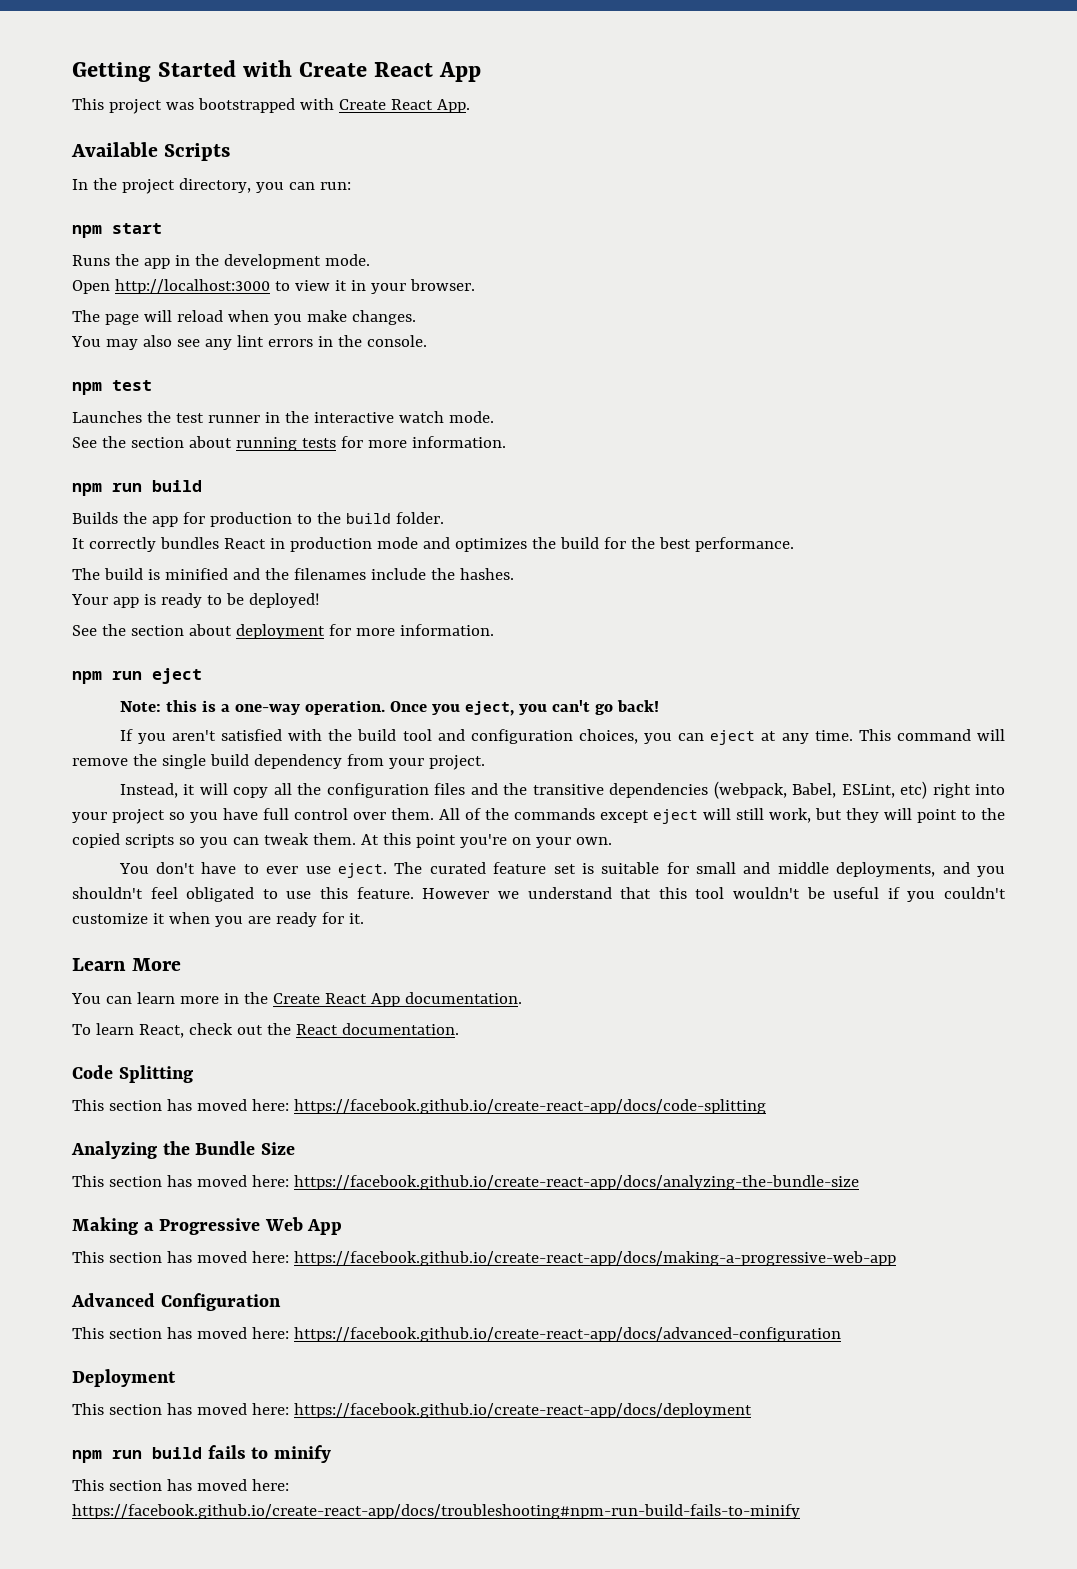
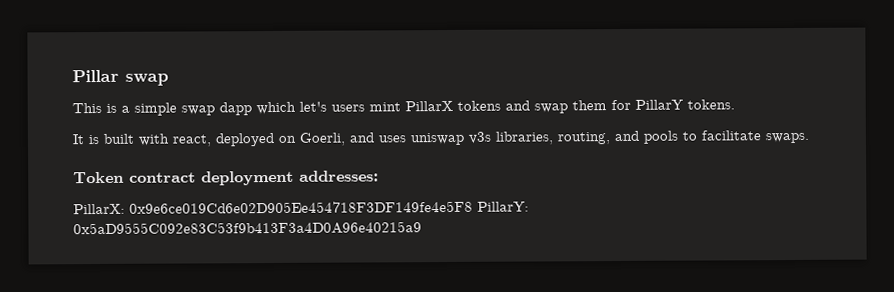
- Getting Started with Create React App
- This project was bootstrapped with Create React App.
- Available Scripts
- In the project directory, you can run:
- npm start
- Runs the app in the development mode.
- Open http://localhost:3000 to view it in your browser.
- The page will reload when you make changes.
- You may also see any lint errors in the console.
- npm test
- Launches the test runner in the interactive watch mode.
- See the section about running tests for more information.
- npm run build
- Builds the app for production to the build folder.
- It correctly bundles React in production mode and optimizes the build for the best performance.
- The build is minified and the filenames include the hashes.
- Your app is ready to be deployed!
- See the section about deployment for more information.
- npm run eject
- Note: this is a one-way operation. Once you eject, you can't go back!
- If you aren't satisfied with the build tool and configuration choices, you can eject at any time. This command will remove the single build dependency from your project.
- Instead, it will copy all the configuration files and the transitive dependencies (webpack, Babel, ESLint, etc) right into your project so you have full control over them. All of the commands except eject will still work, but they will point to the copied scripts so you can tweak them. At this point you're on your own.
- You don't have to ever use eject. The curated feature set is suitable for small and middle deployments, and you shouldn't feel obligated to use this feature. However we understand that this tool wouldn't be useful if you couldn't customize it when you are ready for it.
- Learn More
- You can learn more in the Create React App documentation.
- To learn React, check out the React documentation.
- Code Splitting
- This section has moved here: https://facebook.github.io/create-react-app/docs/code-splitting
- Analyzing the Bundle Size
- This section has moved here: https://facebook.github.io/create-react-app/docs/analyzing-the-bundle-size
- Making a Progressive Web App
- This section has moved here: https://facebook.github.io/create-react-app/docs/making-a-progressive-web-app
- Advanced Configuration
- This section has moved here: https://facebook.github.io/create-react-app/docs/advanced-configuration
- Deployment
- This section has moved here: https://facebook.github.io/create-react-app/docs/deployment
- npm run build fails to minify
- This section has moved here: https://facebook.github.io/create-react-app/docs/troubleshooting#npm-run-build-fails-to-minify
+ Pillar swap
+ This is a simple swap dapp which let's users mint PillarX tokens and swap them for PillarY tokens.
+ It is built with react, deployed on Goerli, and uses uniswap v3s libraries, routing, and pools to facilitate swaps.
+ Token contract deployment addresses:
+ PillarX: 0x9e6ce019Cd6e02D905Ee454718F3DF149fe4e5F8 PillarY: 0x5aD9555C092e83C53f9b413F3a4D0A96e40215a9

